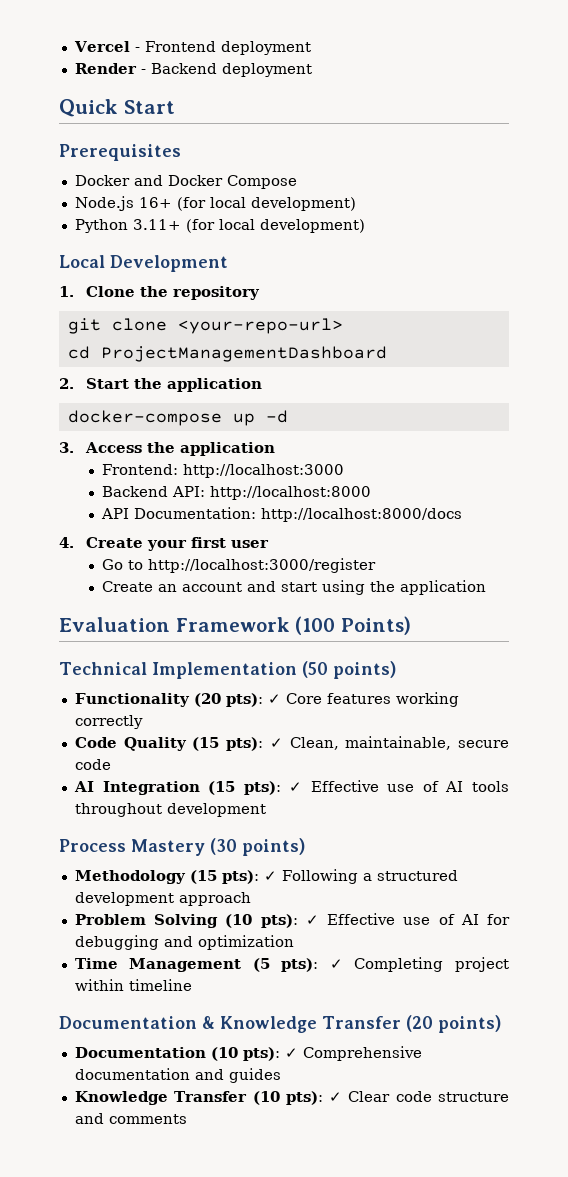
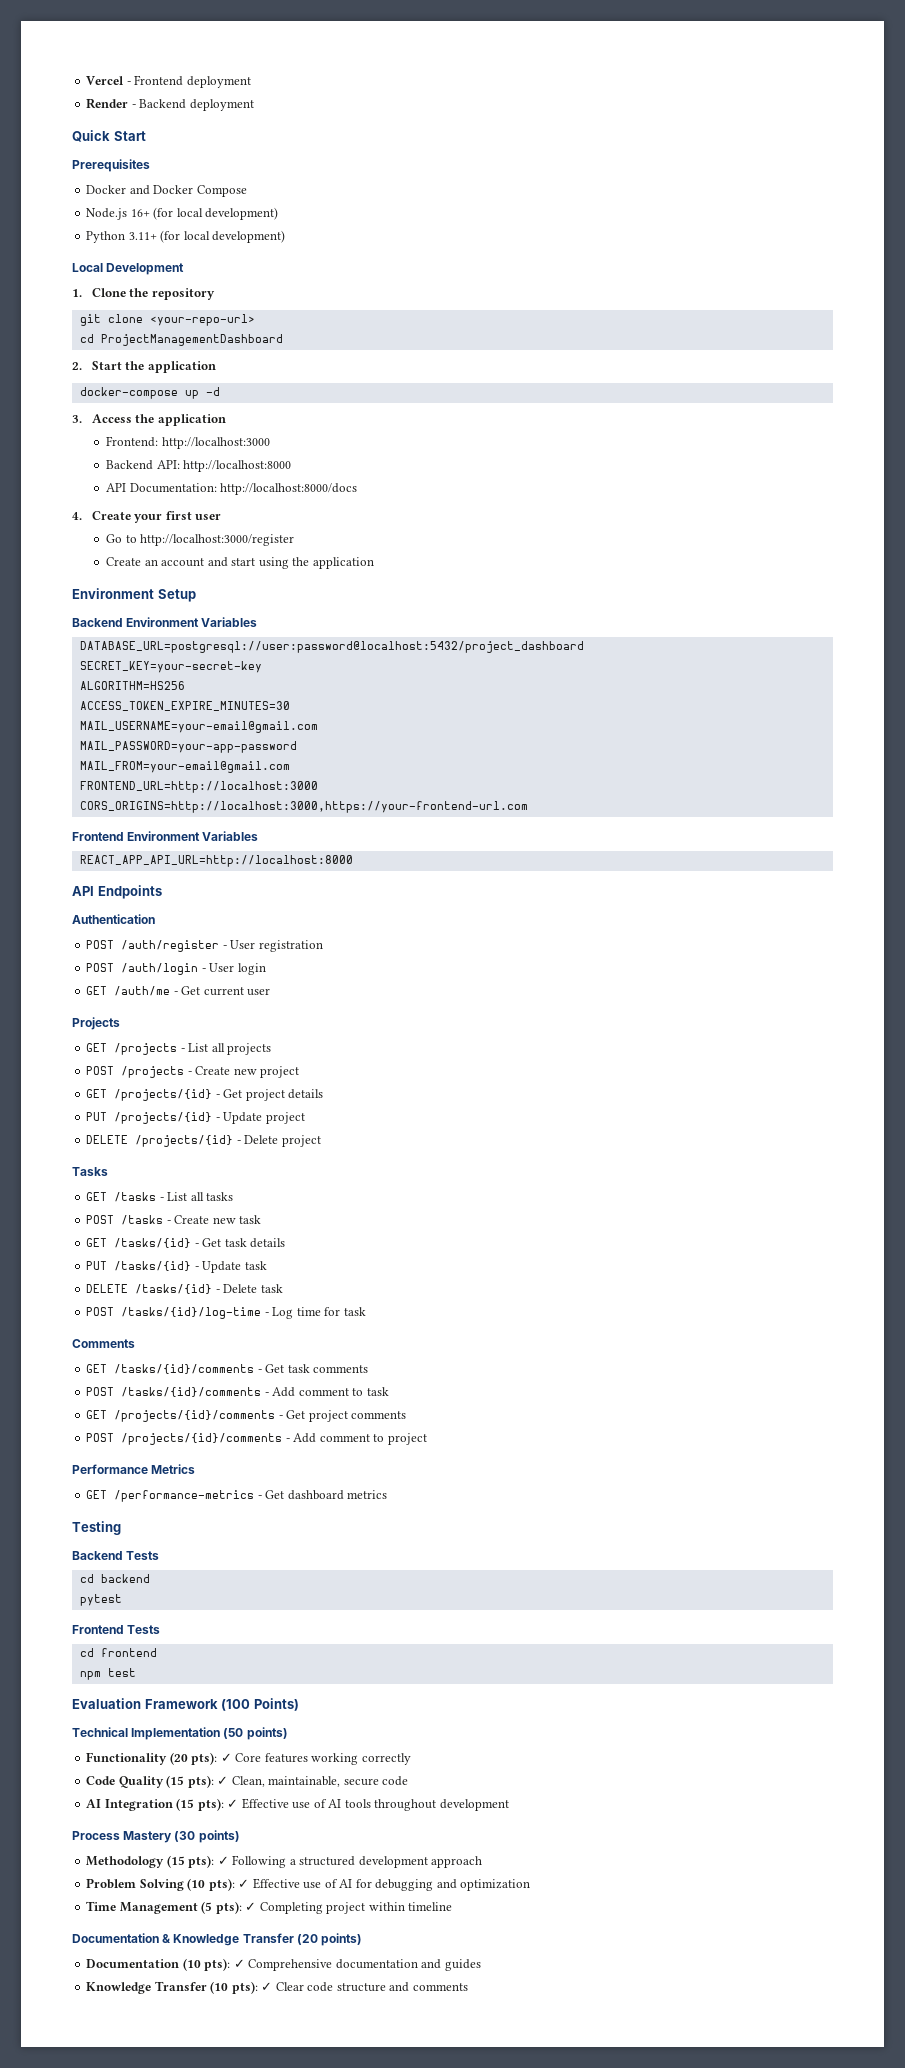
+ Environment Setup
+ Backend Environment Variables
+ DATABASE_URL=postgresql://user:password@localhost:5432/project_dashboard
+ SECRET_KEY=your-secret-key
+ ALGORITHM=HS256
+ ACCESS_TOKEN_EXPIRE_MINUTES=30
+ MAIL_USERNAME=your-email@gmail.com
+ MAIL_PASSWORD=your-app-password
+ MAIL_FROM=your-email@gmail.com
+ FRONTEND_URL=http://localhost:3000
+ CORS_ORIGINS=http://localhost:3000,https://your-frontend-url.com
+ Frontend Environment Variables
+ REACT_APP_API_URL=http://localhost:8000
+ API Endpoints
+ Authentication
+ POST /auth/register - User registration
+ POST /auth/login - User login
+ GET /auth/me - Get current user
+ Projects
+ GET /projects - List all projects
+ POST /projects - Create new project
+ GET /projects/{id} - Get project details
+ PUT /projects/{id} - Update project
+ DELETE /projects/{id} - Delete project
+ Tasks
+ GET /tasks - List all tasks
+ POST /tasks - Create new task
+ GET /tasks/{id} - Get task details
+ PUT /tasks/{id} - Update task
+ DELETE /tasks/{id} - Delete task
+ POST /tasks/{id}/log-time - Log time for task
+ Comments
+ GET /tasks/{id}/comments - Get task comments
+ POST /tasks/{id}/comments - Add comment to task
+ GET /projects/{id}/comments - Get project comments
+ POST /projects/{id}/comments - Add comment to project
+ Performance Metrics
+ GET /performance-metrics - Get dashboard metrics
+ Testing
+ Backend Tests
+ cd backend
+ pytest
+ Frontend Tests
+ cd frontend
+ npm test

